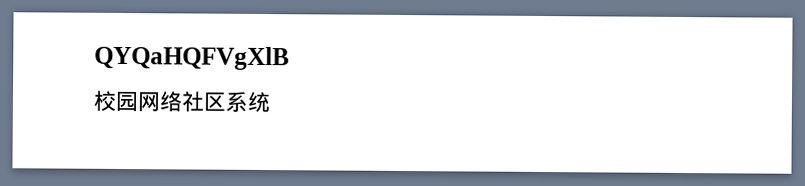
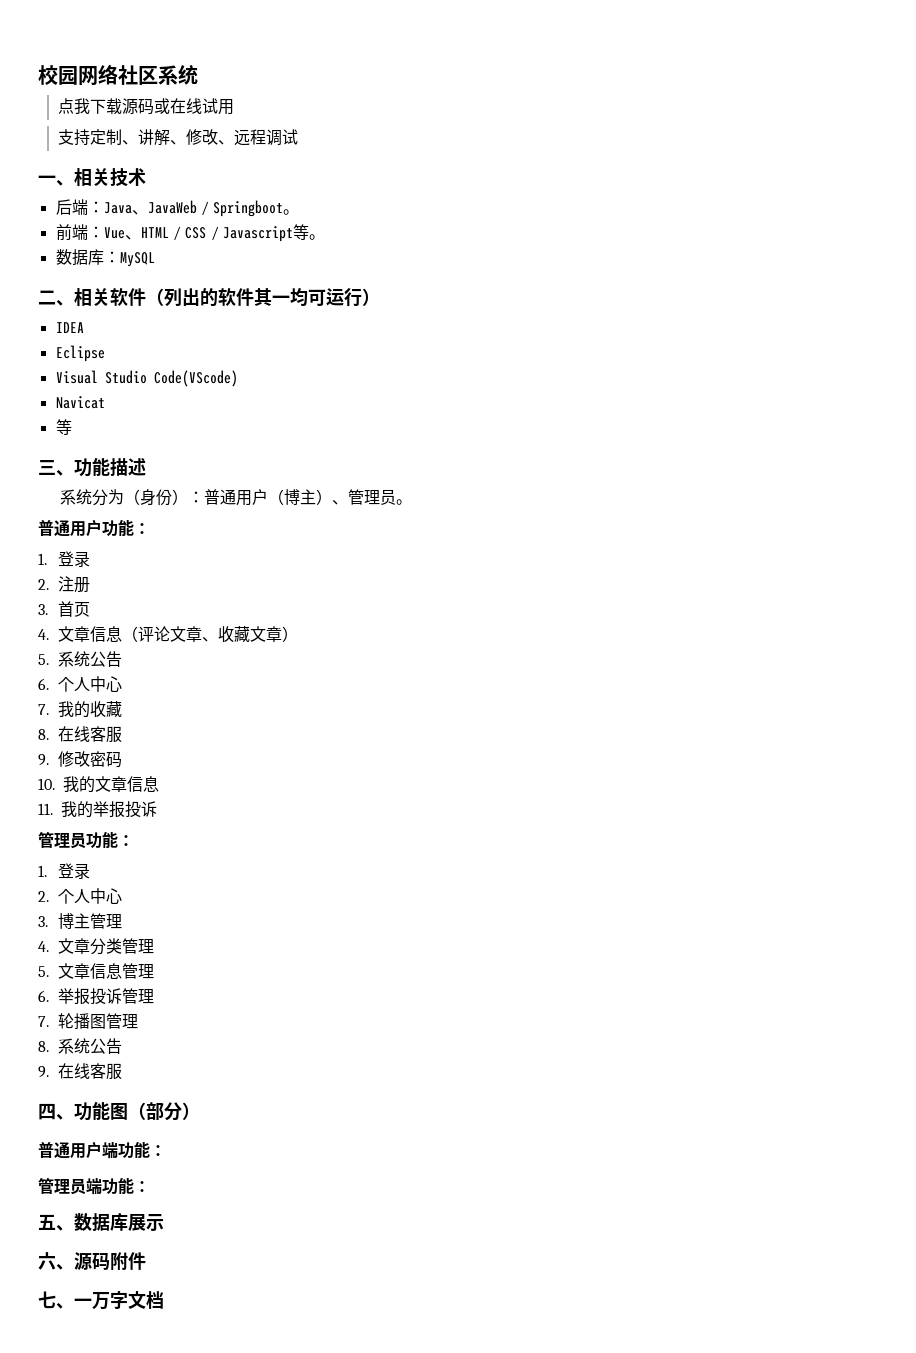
- QYQaHQFVgXlB
+ 点我下载源码或在线试用
+ 支持定制、讲解、修改、远程调试
+ 一、相关技术
+ 后端：Java、JavaWeb / Springboot。
+ 前端：Vue、HTML / CSS / Javascript等。
+ 数据库：MySQL
+ 二、相关软件（列出的软件其一均可运行）
+ IDEA
+ Eclipse
+ Visual Studio Code(VScode)
+ Navicat
+ 等
+ 三、功能描述
+ 系统分为（身份）：普通用户（博主）、管理员。
+ 普通用户功能：
+ 1.登录
+ 2.注册
+ 3.首页
+ 4.文章信息（评论文章、收藏文章）
+ 5.系统公告
+ 6.个人中心
+ 7.我的收藏
+ 8.在线客服
+ 9.修改密码
+ 10.我的文章信息
+ 11.我的举报投诉
+ 管理员功能：
+ 1.登录
+ 2.个人中心
+ 3.博主管理
+ 4.文章分类管理
+ 5.文章信息管理
+ 6.举报投诉管理
+ 7.轮播图管理
+ 8.系统公告
+ 9.在线客服
+ 四、功能图（部分）
+ 普通用户端功能：
+ 管理员端功能：
+ 五、数据库展示
+ 六、源码附件
+ 七、一万字文档

